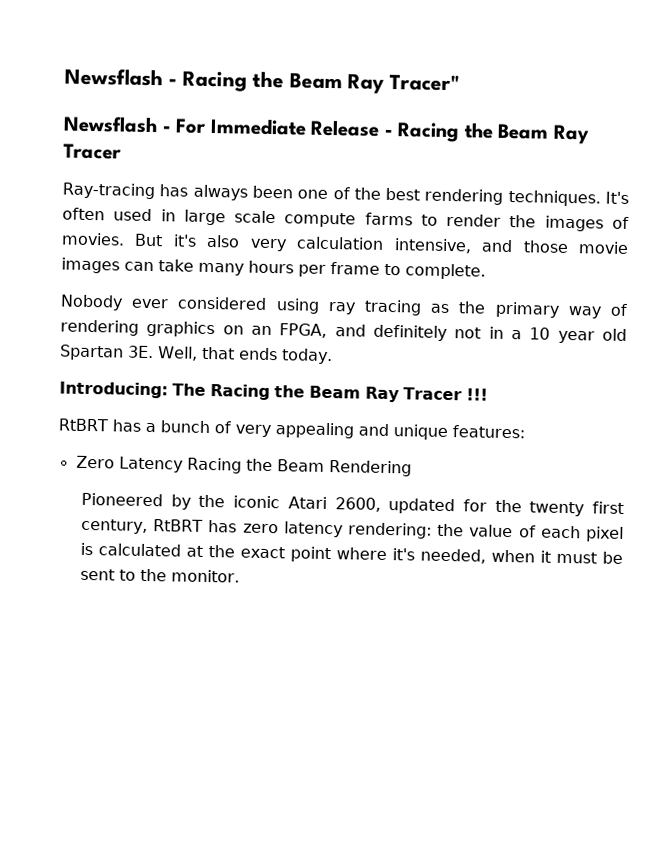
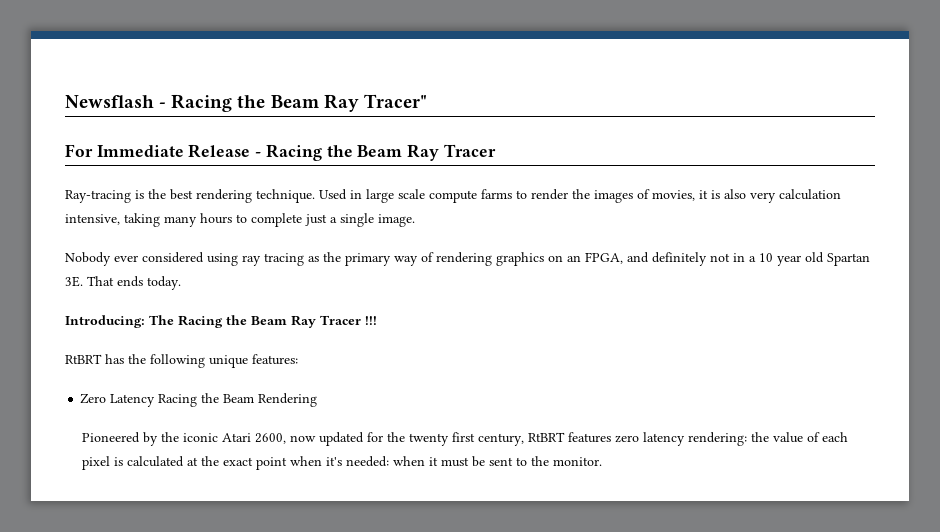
- Newsflash - For Immediate Release - Racing the Beam Ray Tracer
+ For Immediate Release - Racing the Beam Ray Tracer
- Ray-tracing has always been one of the best rendering techniques. It's often used in large scale compute farms to render the images of movies. But it's also very calculation intensive, and those movie images can take many hours per frame to complete.
+ Ray-tracing is the best rendering technique. Used in large scale compute farms to render the images of movies, it is also very calculation intensive, taking many hours to complete just a single image.
- Well, that ends today.
+ That ends today.
- RtBRT has a bunch of very appealing and unique features:
+ RtBRT has the following unique features:
- Pioneered by the iconic Atari 2600, updated for the twenty first century, RtBRT has zero latency rendering: the value of each pixel is calculated at the exact point where it's needed, when it must be sent to the monitor.
+ Pioneered by the iconic Atari 2600, now updated for the twenty first century, RtBRT features zero latency rendering: the value of each pixel is calculated at the exact point when it's needed: when it must be sent to the monitor.

